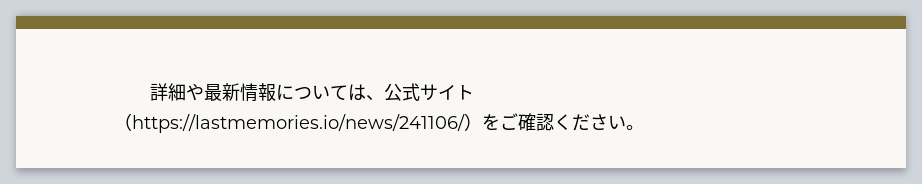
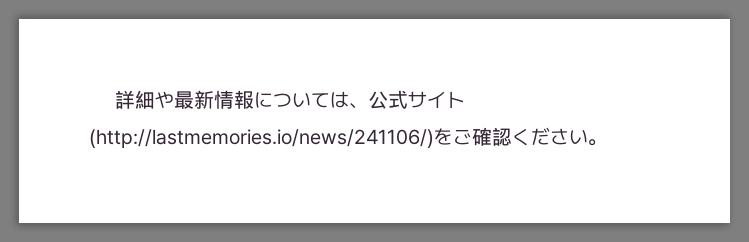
- 詳細や最新情報については、公式サイト（https://lastmemories.io/news/241106/）をご確認ください。
+ 詳細や最新情報については、公式サイト(http://lastmemories.io/news/241106/)をご確認ください。

